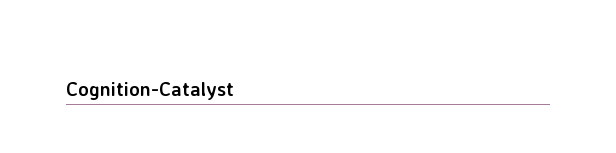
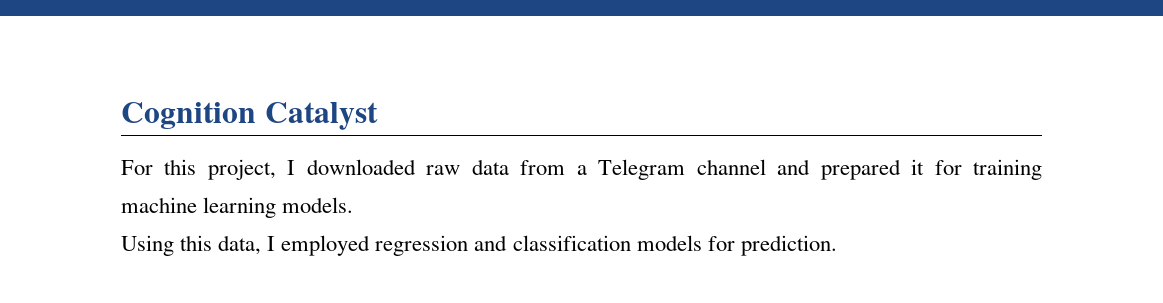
- Cognition-Catalyst
+ Cognition Catalyst
+ For this project, I downloaded raw data from a Telegram channel and prepared it for training machine learning models.
+ Using this data, I employed regression and classification models for prediction.

